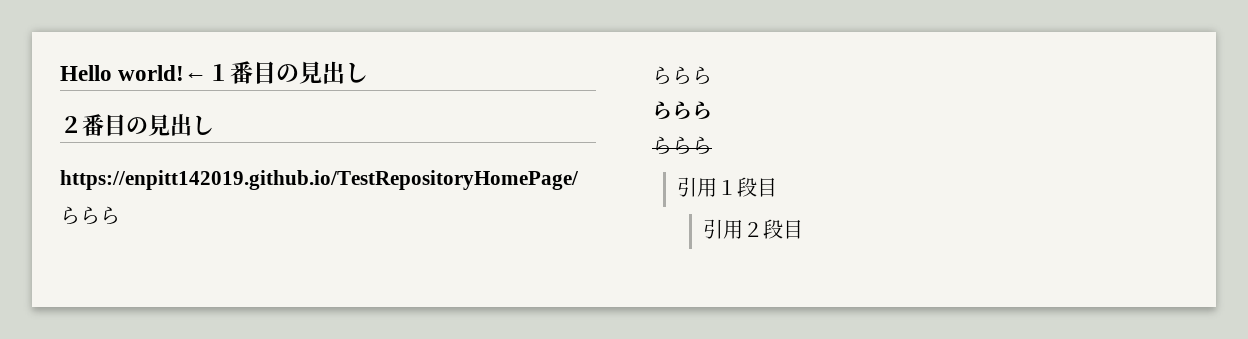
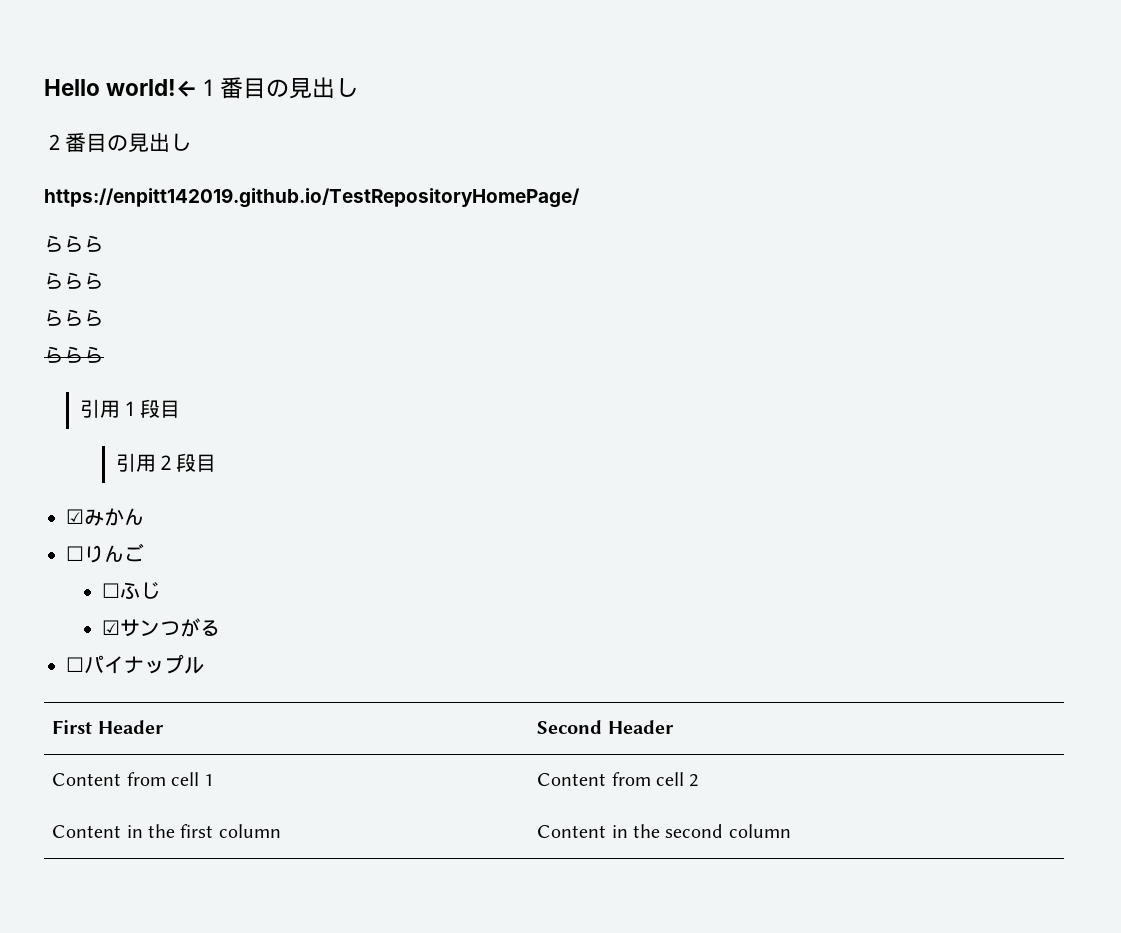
+ ☑みかん
+ ☐りんご
+ ☐ふじ
+ ☑サンつがる
+ ☐パイナップル
+ First Header | Second Header
+ Content from cell 1 | Content from cell 2
+ Content in the first column | Content in the second column

